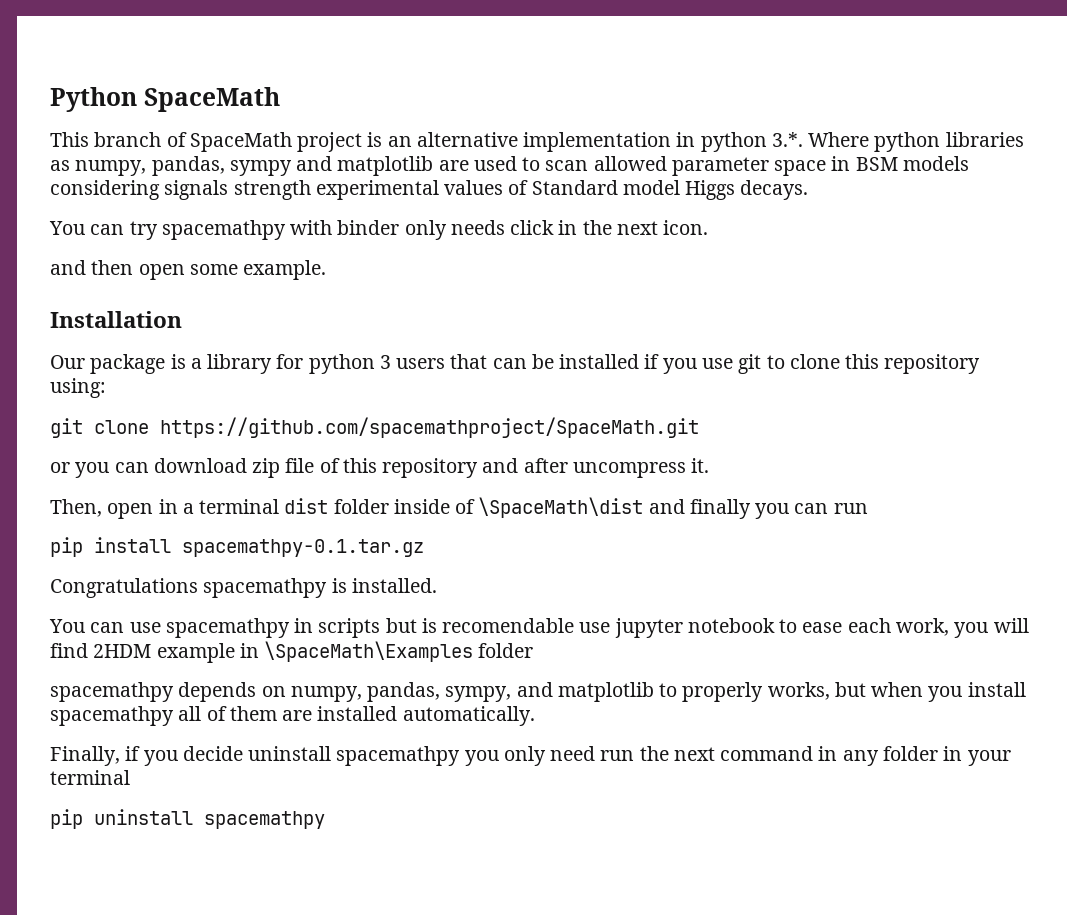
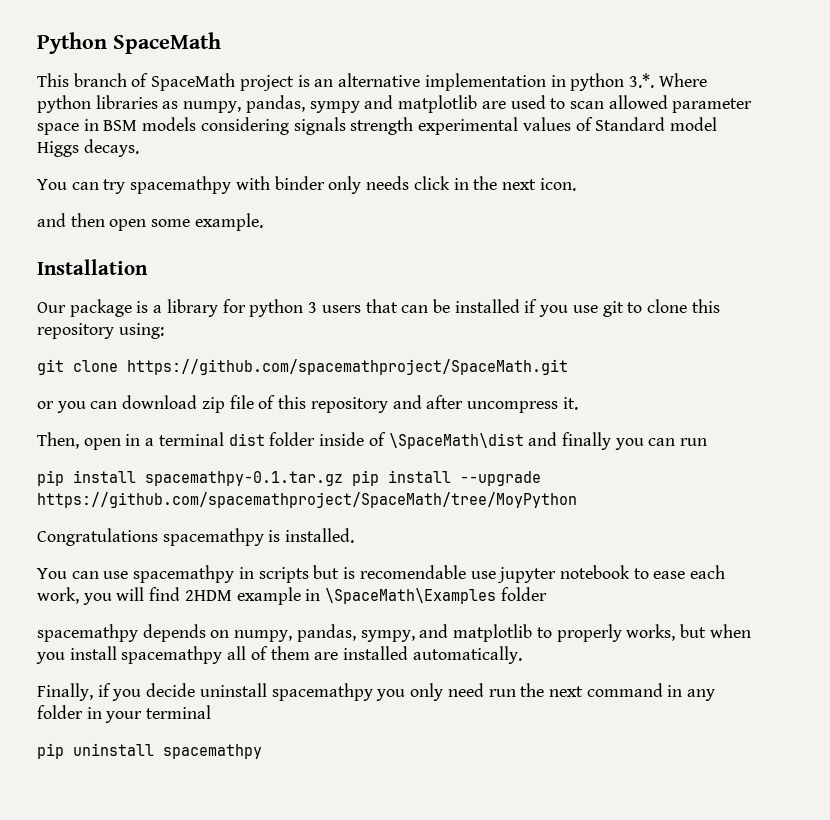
- pip install spacemathpy-0.1.tar.gz
+ pip install spacemathpy-0.1.tar.gz pip install --upgrade https://github.com/spacemathproject/SpaceMath/tree/MoyPython

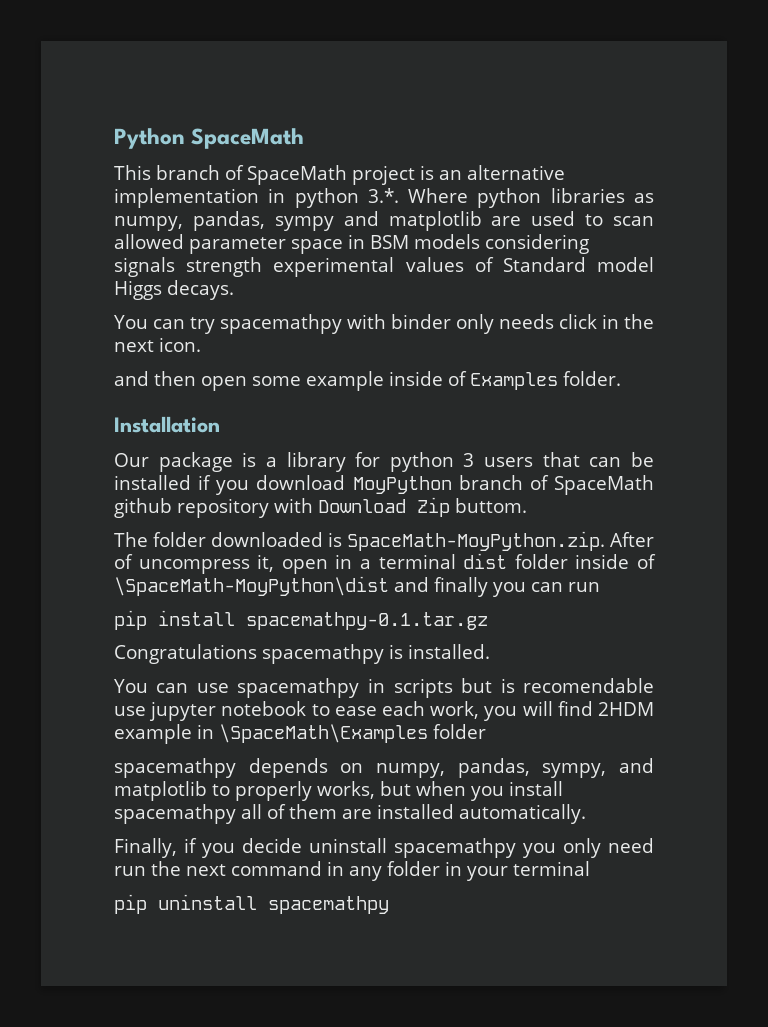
- and then open some example.
+ and then open some example inside of Examples folder.
- Our package is a library for python 3 users that can be installed if you use git to clone this repository using:
- git clone https://github.com/spacemathproject/SpaceMath.git
- or you can download zip file of this repository and after uncompress it.
- Then, open in a terminal dist folder inside of \SpaceMath\dist and finally you can run
+ Our package is a library for python 3 users that can be installed if you download MoyPython branch of SpaceMath github repository with Download Zip buttom.
+ The folder downloaded is SpaceMath-MoyPython.zip. After of uncompress it, open in a terminal dist folder inside of \SpaceMath-MoyPython\dist and finally you can run
- pip install spacemathpy-0.1.tar.gz pip install --upgrade https://github.com/spacemathproject/SpaceMath/tree/MoyPython
+ pip install spacemathpy-0.1.tar.gz

